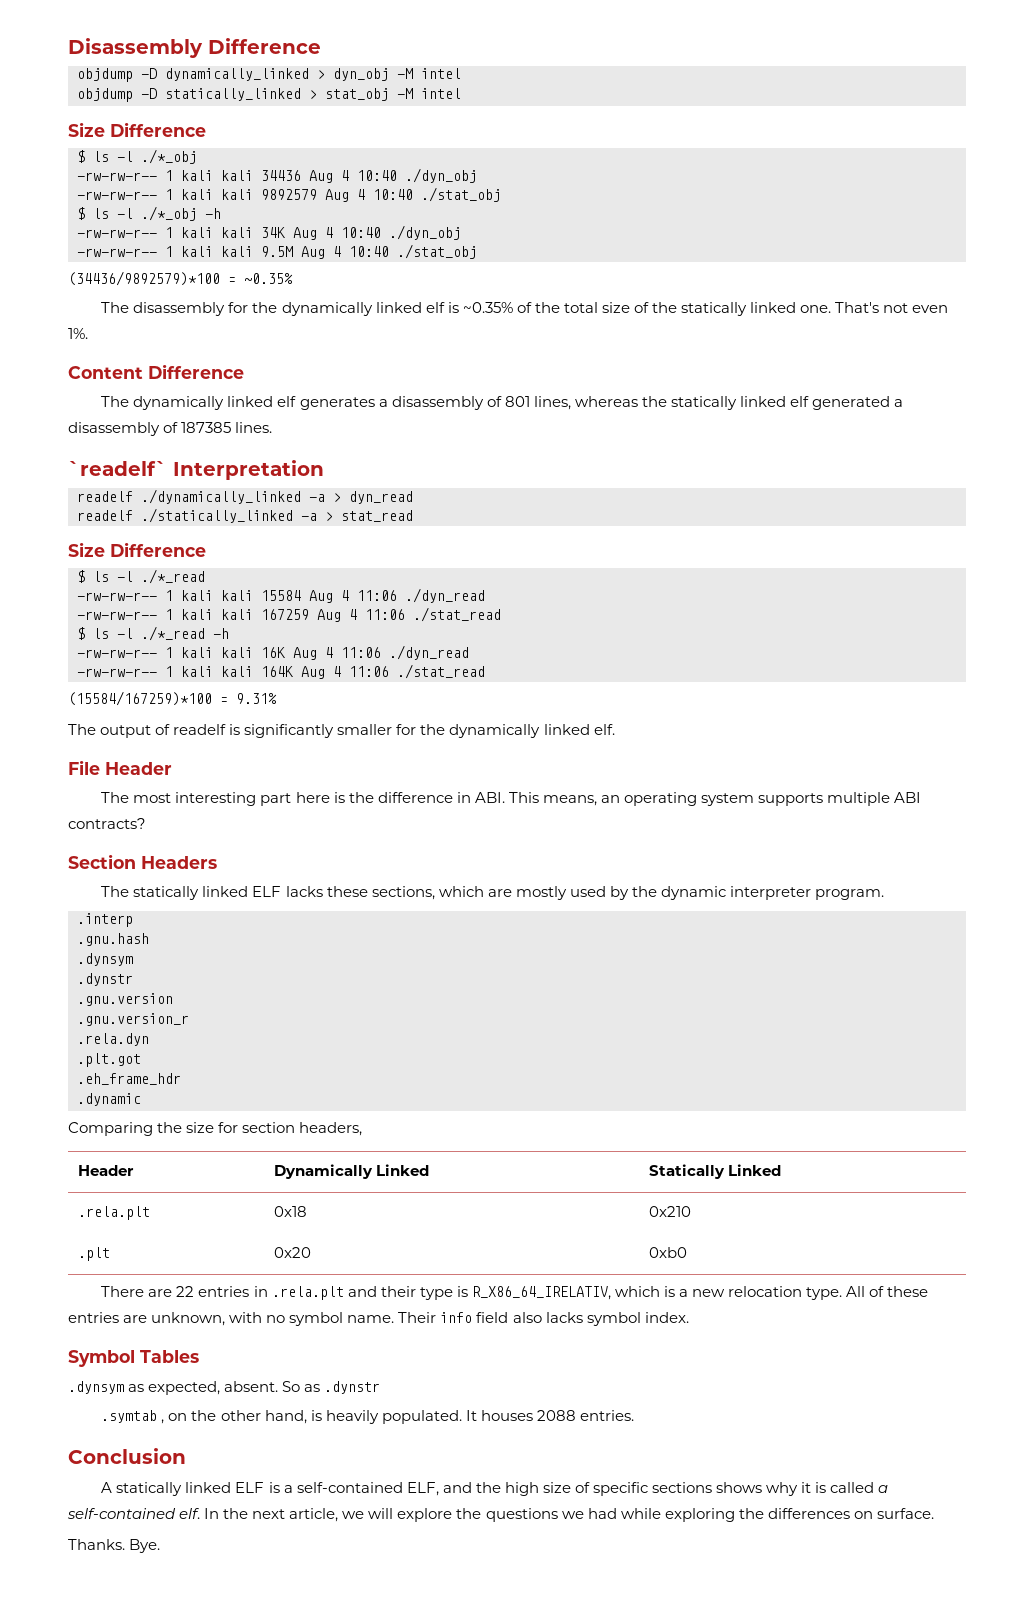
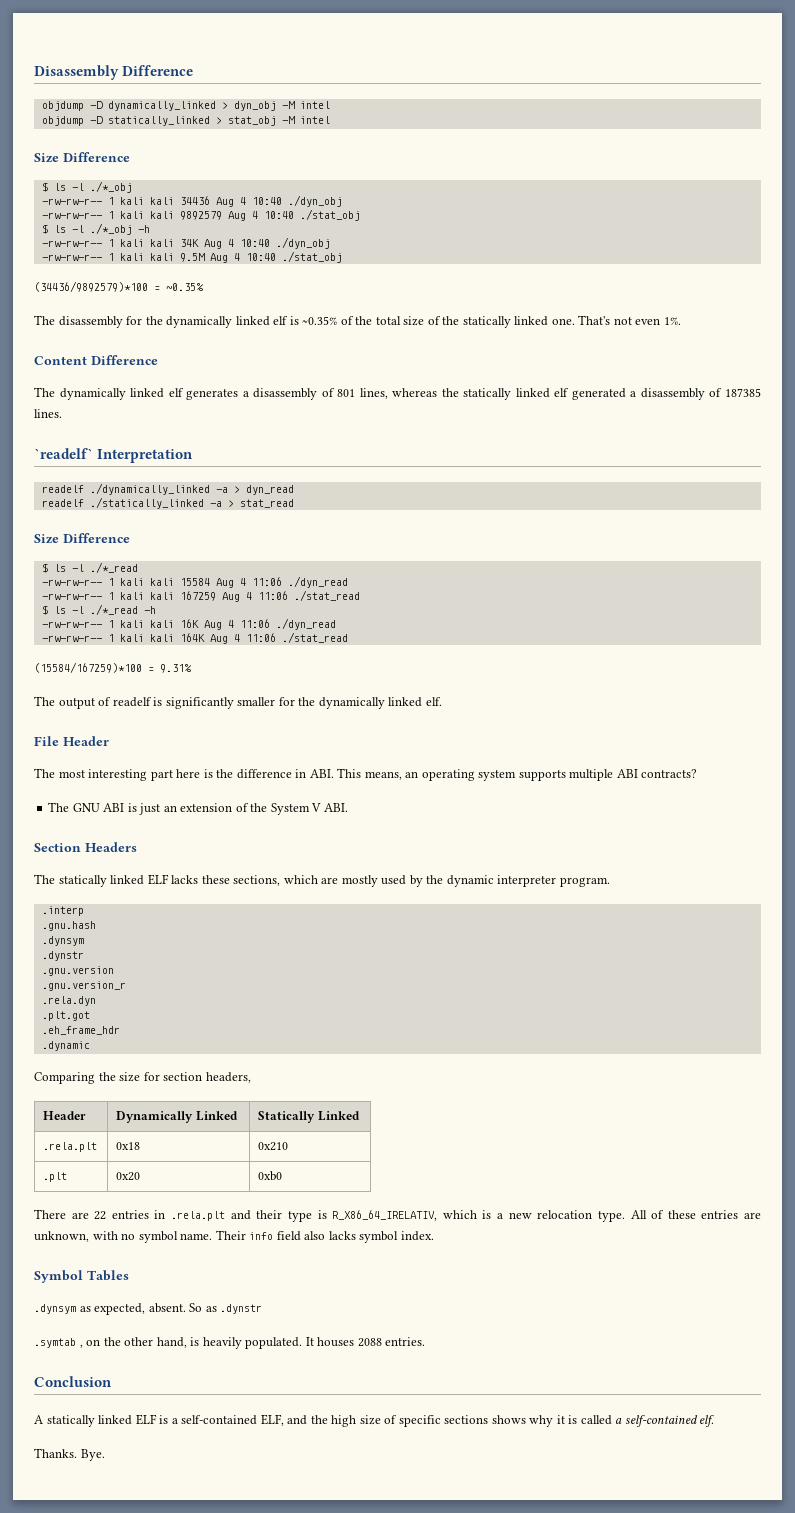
+ The GNU ABI is just an extension of the System V ABI.
- In the next article, we will explore the questions we had while exploring the differences on surface.

